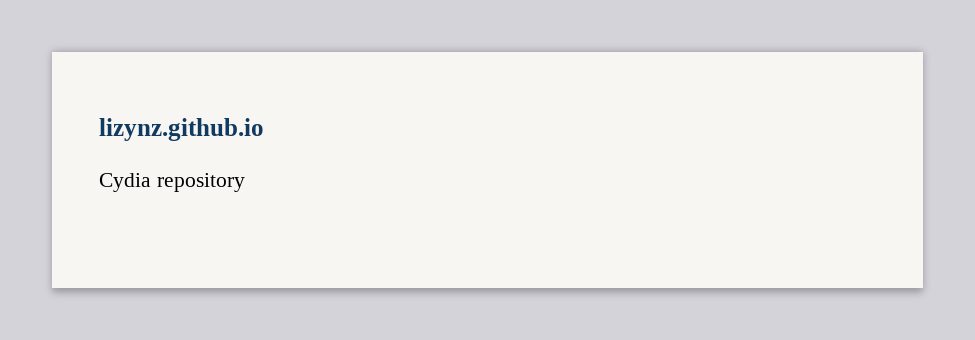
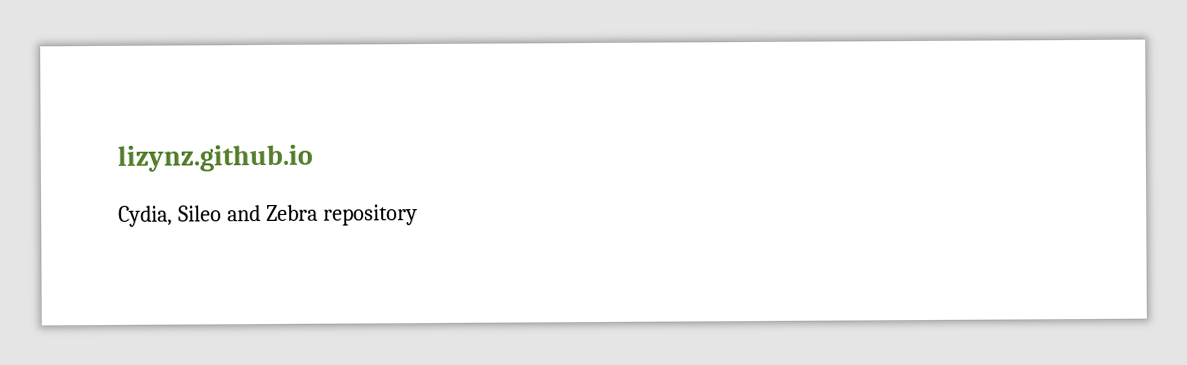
- Cydia repository
+ Cydia, Sileo and Zebra repository

